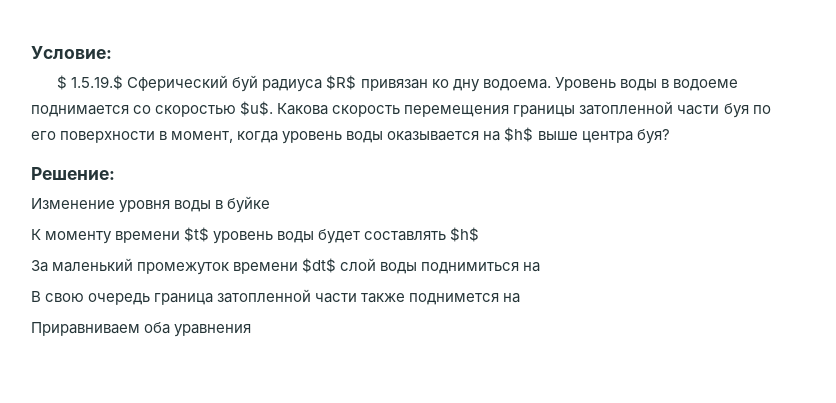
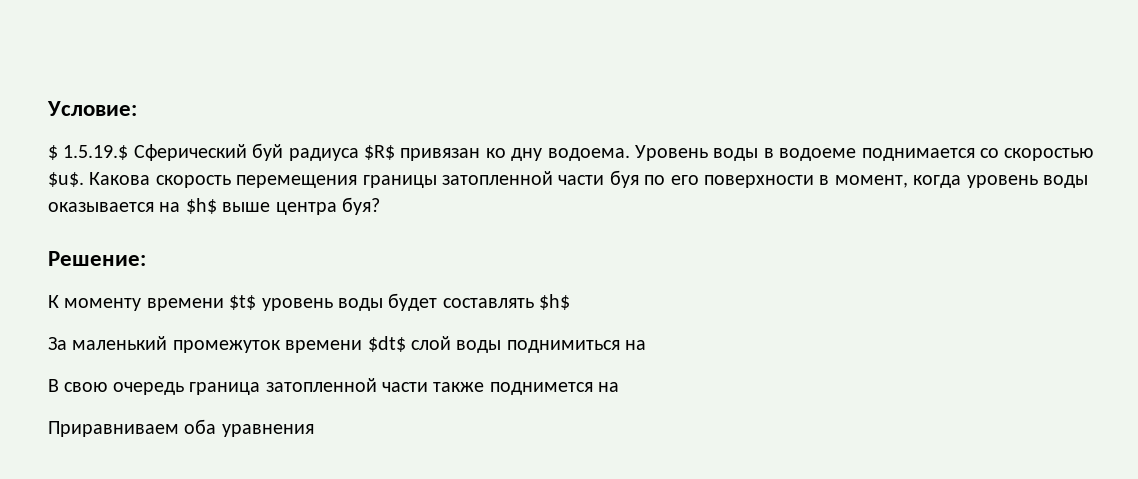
- Изменение уровня воды в буйке

